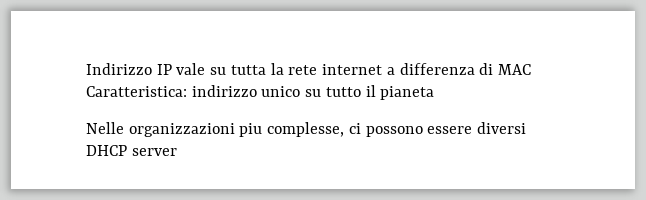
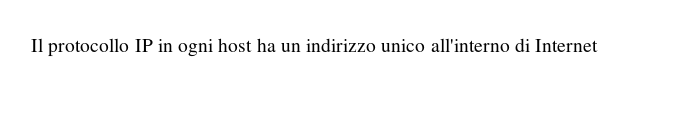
- Indirizzo IP vale su tutta la rete internet a differenza di MAC Caratteristica: indirizzo unico su tutto il pianeta
- Nelle organizzazioni piu complesse, ci possono essere diversi DHCP server
+ Il protocollo IP in ogni host ha un indirizzo unico all'interno di Internet

